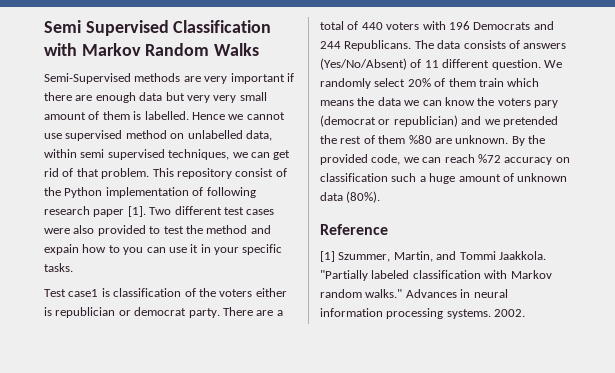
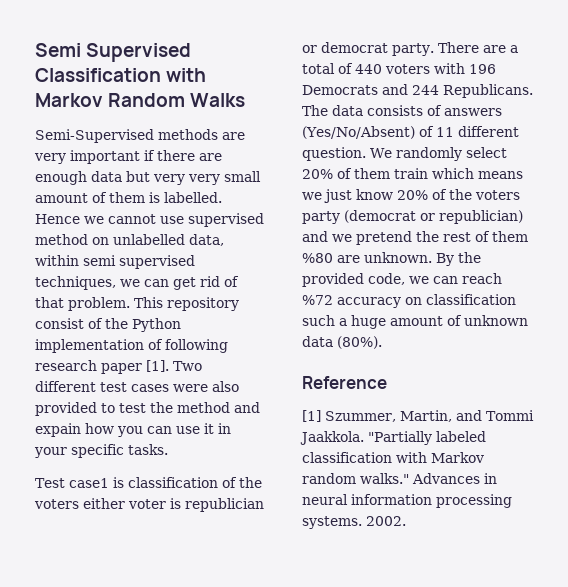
- Two different test cases were also provided to test the method and expain how to you can use it in your specific tasks.
+ Two different test cases were also provided to test the method and expain how you can use it in your specific tasks.
- Test case1 is classification of the voters either is republician or democrat party.
+ Test case1 is classification of the voters either voter is republician or democrat party.
- We randomly select 20% of them train which means the data we can know the voters pary (democrat or republician) and we pretended the rest of them %80 are unknown.
+ We randomly select 20% of them train which means we just know 20% of the voters party (democrat or republician) and we pretend the rest of them %80 are unknown.

